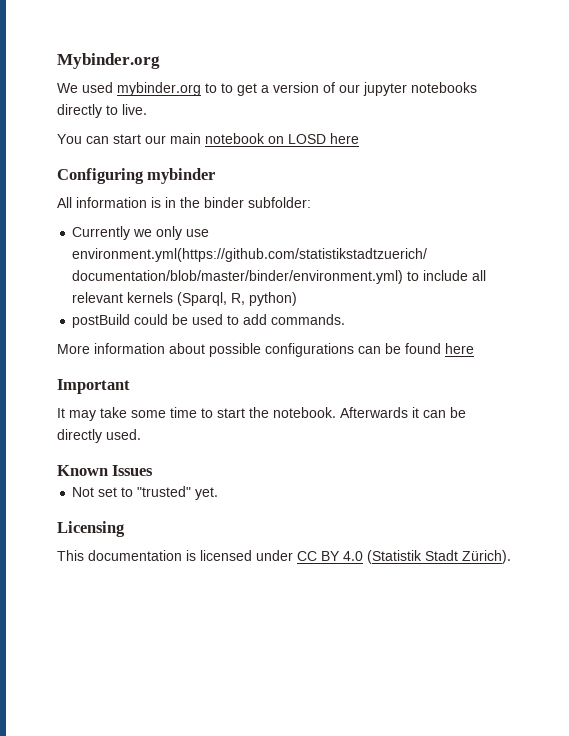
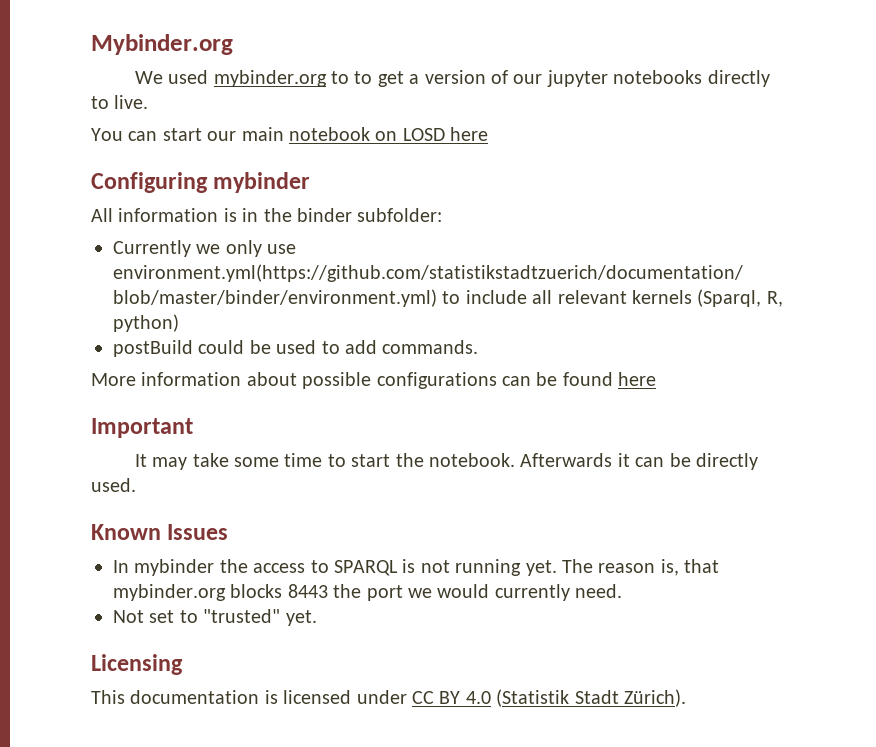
+ In mybinder the access to SPARQL is not running yet. The reason is, that mybinder.org blocks 8443 the port we would currently need.

